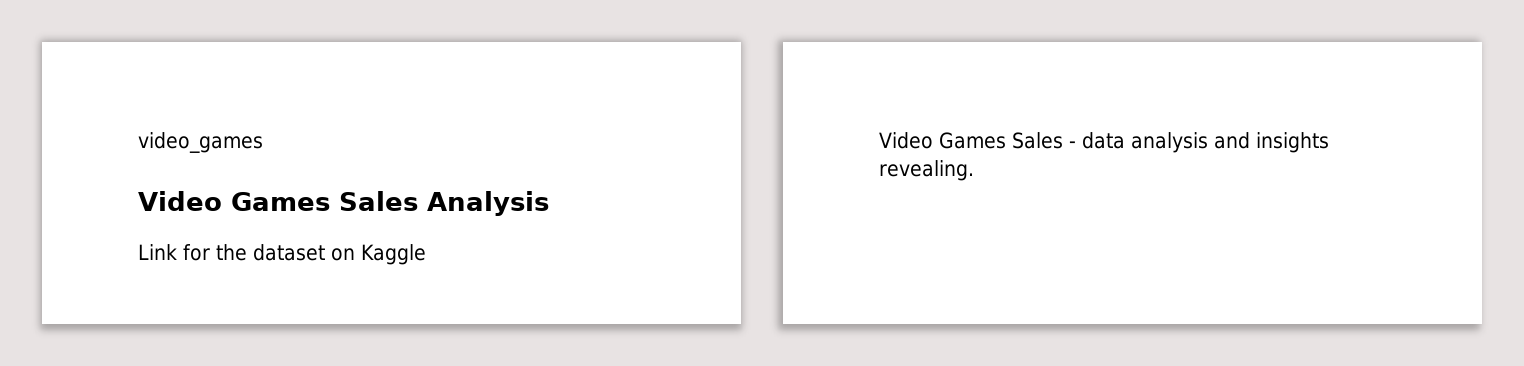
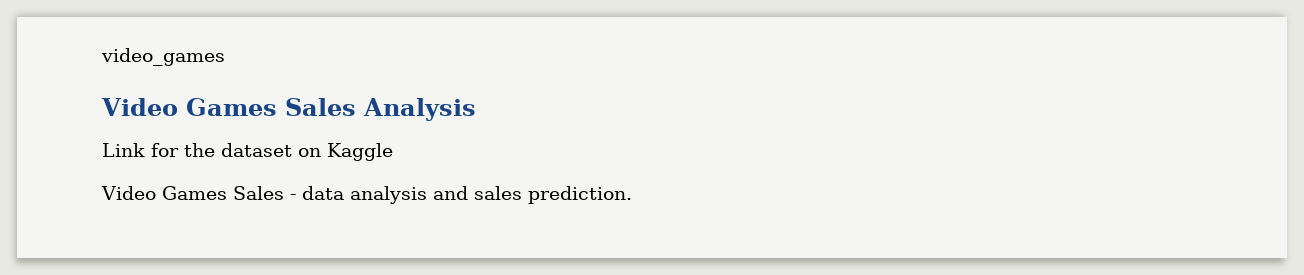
- Video Games Sales - data analysis and insights revealing.
+ Video Games Sales - data analysis and sales prediction.

